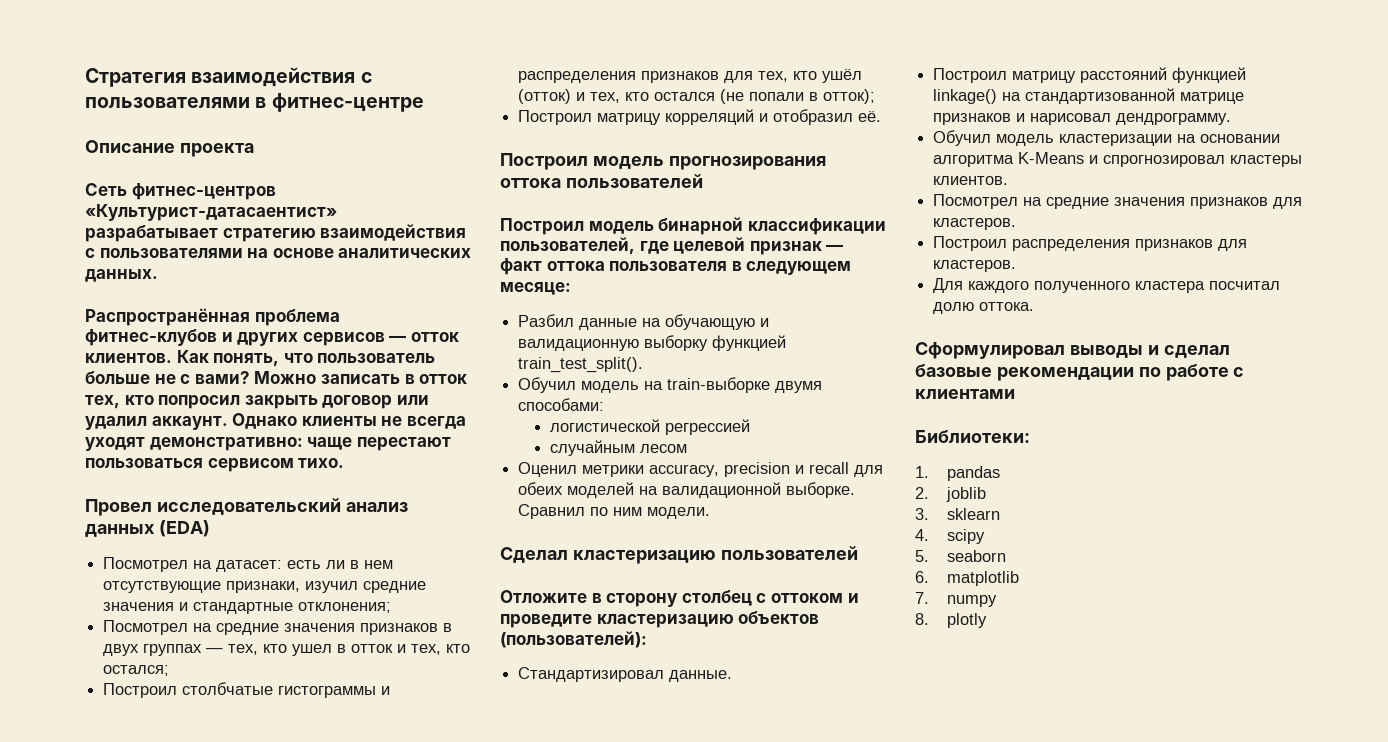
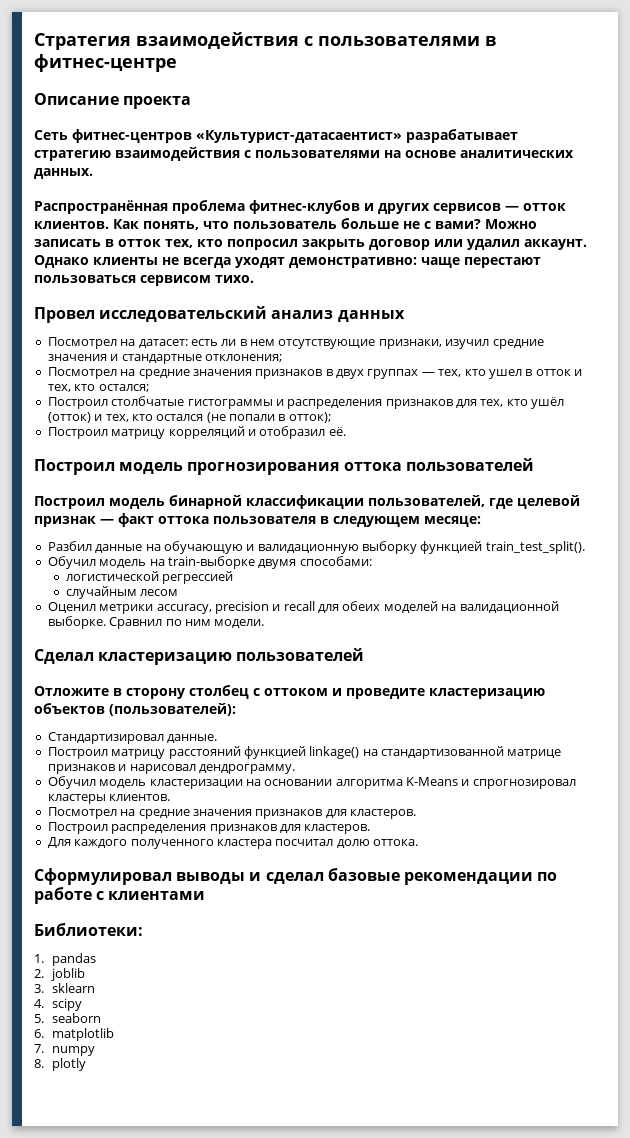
- Провел исследовательский анализ данных (EDA)
+ Провел исследовательский анализ данных

